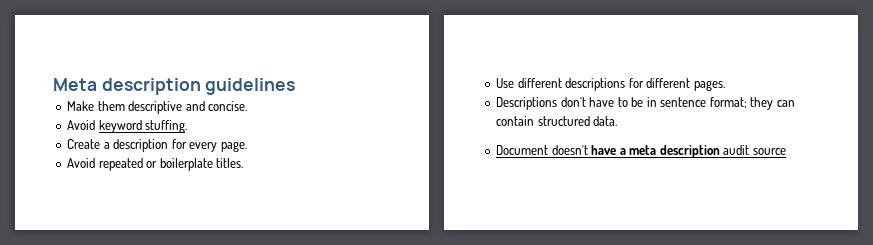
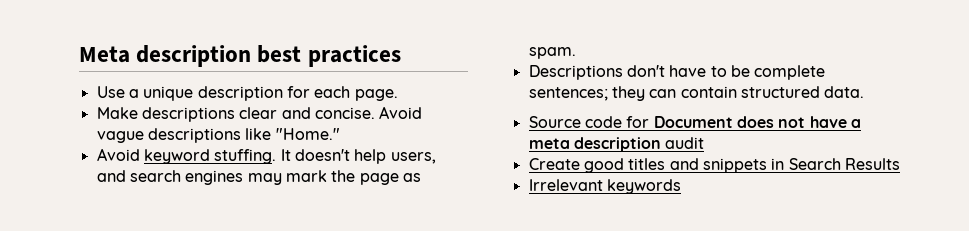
- Meta description guidelines
+ Meta description best practices
+ Use a unique description for each page.
- Make them descriptive and concise.
- Avoid keyword stuffing.
- Create a description for every page.
- Avoid repeated or boilerplate titles.
- Use different descriptions for different pages.
+ Make descriptions clear and concise. Avoid vague descriptions like "Home."
+ Avoid keyword stuffing. It doesn't help users, and search engines may mark the page as spam.
- Descriptions don't have to be in sentence format; they can contain structured data.
+ Descriptions don't have to be complete sentences; they can contain structured data.
- Document doesn't have a meta description audit source
+ Source code for Document does not have a meta description audit
+ Create good titles and snippets in Search Results
+ Irrelevant keywords

